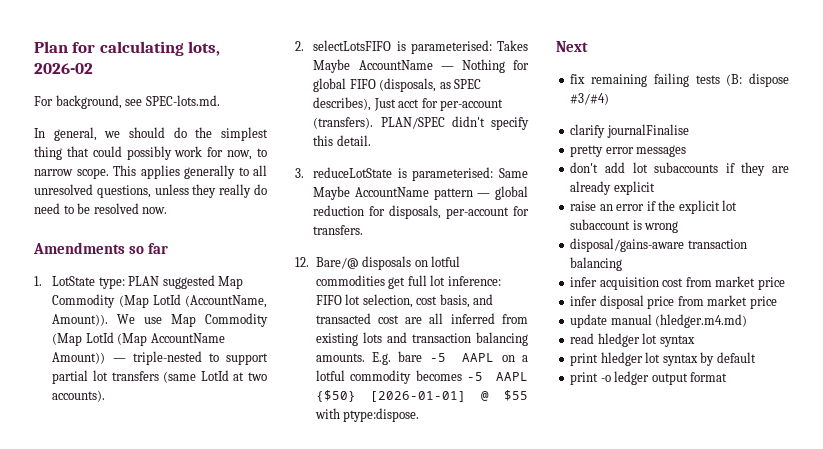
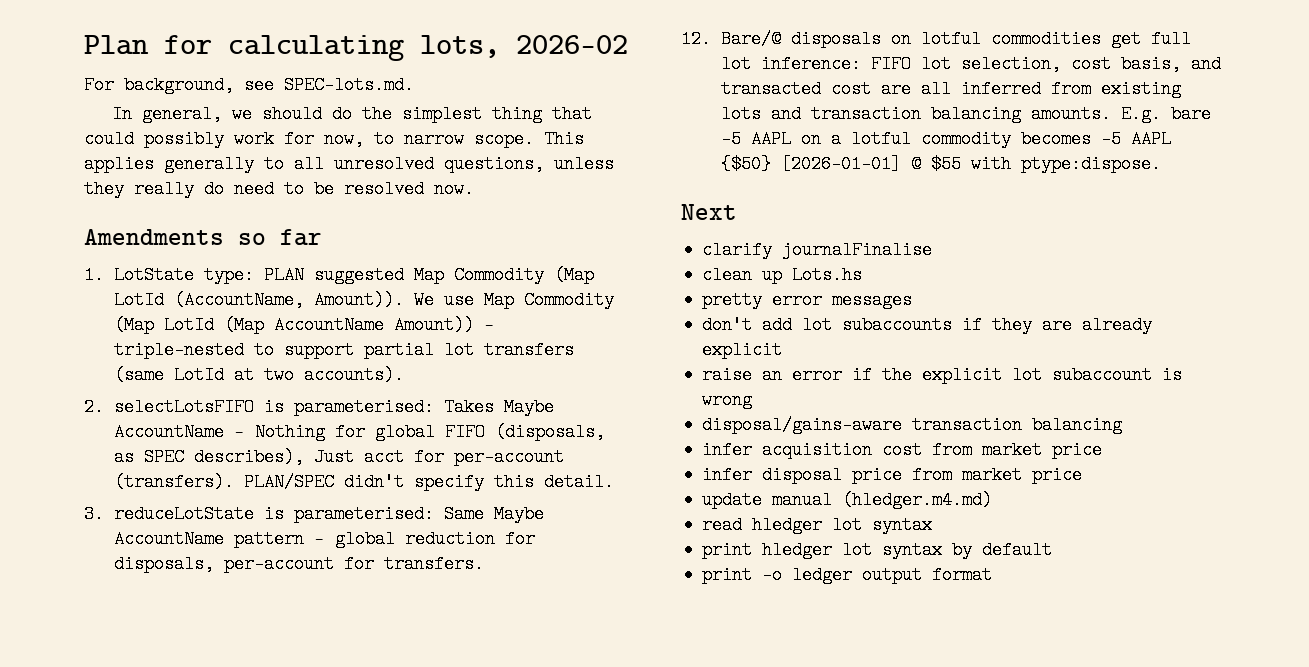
- fix remaining failing tests (B: dispose #3/#4)
+ clean up Lots.hs

